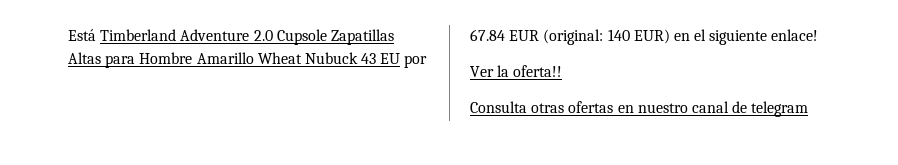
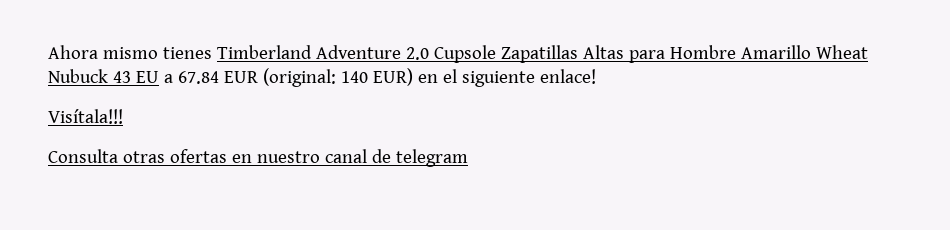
- Está Timberland Adventure 2.0 Cupsole Zapatillas Altas para Hombre Amarillo Wheat Nubuck 43 EU por 67.84 EUR (original: 140 EUR) en el siguiente enlace!
+ Ahora mismo tienes Timberland Adventure 2.0 Cupsole Zapatillas Altas para Hombre Amarillo Wheat Nubuck 43 EU a 67.84 EUR (original: 140 EUR) en el siguiente enlace!
- Ver la oferta!!
+ Visítala!!!

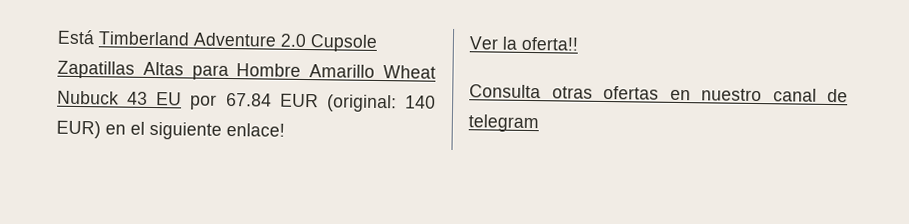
- Ahora mismo tienes Timberland Adventure 2.0 Cupsole Zapatillas Altas para Hombre Amarillo Wheat Nubuck 43 EU a 67.84 EUR (original: 140 EUR) en el siguiente enlace!
+ Está Timberland Adventure 2.0 Cupsole Zapatillas Altas para Hombre Amarillo Wheat Nubuck 43 EU por 67.84 EUR (original: 140 EUR) en el siguiente enlace!
- Visítala!!!
+ Ver la oferta!!

